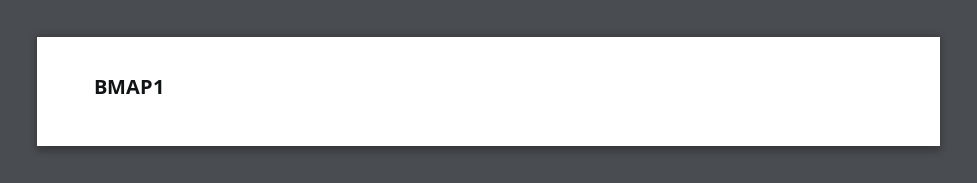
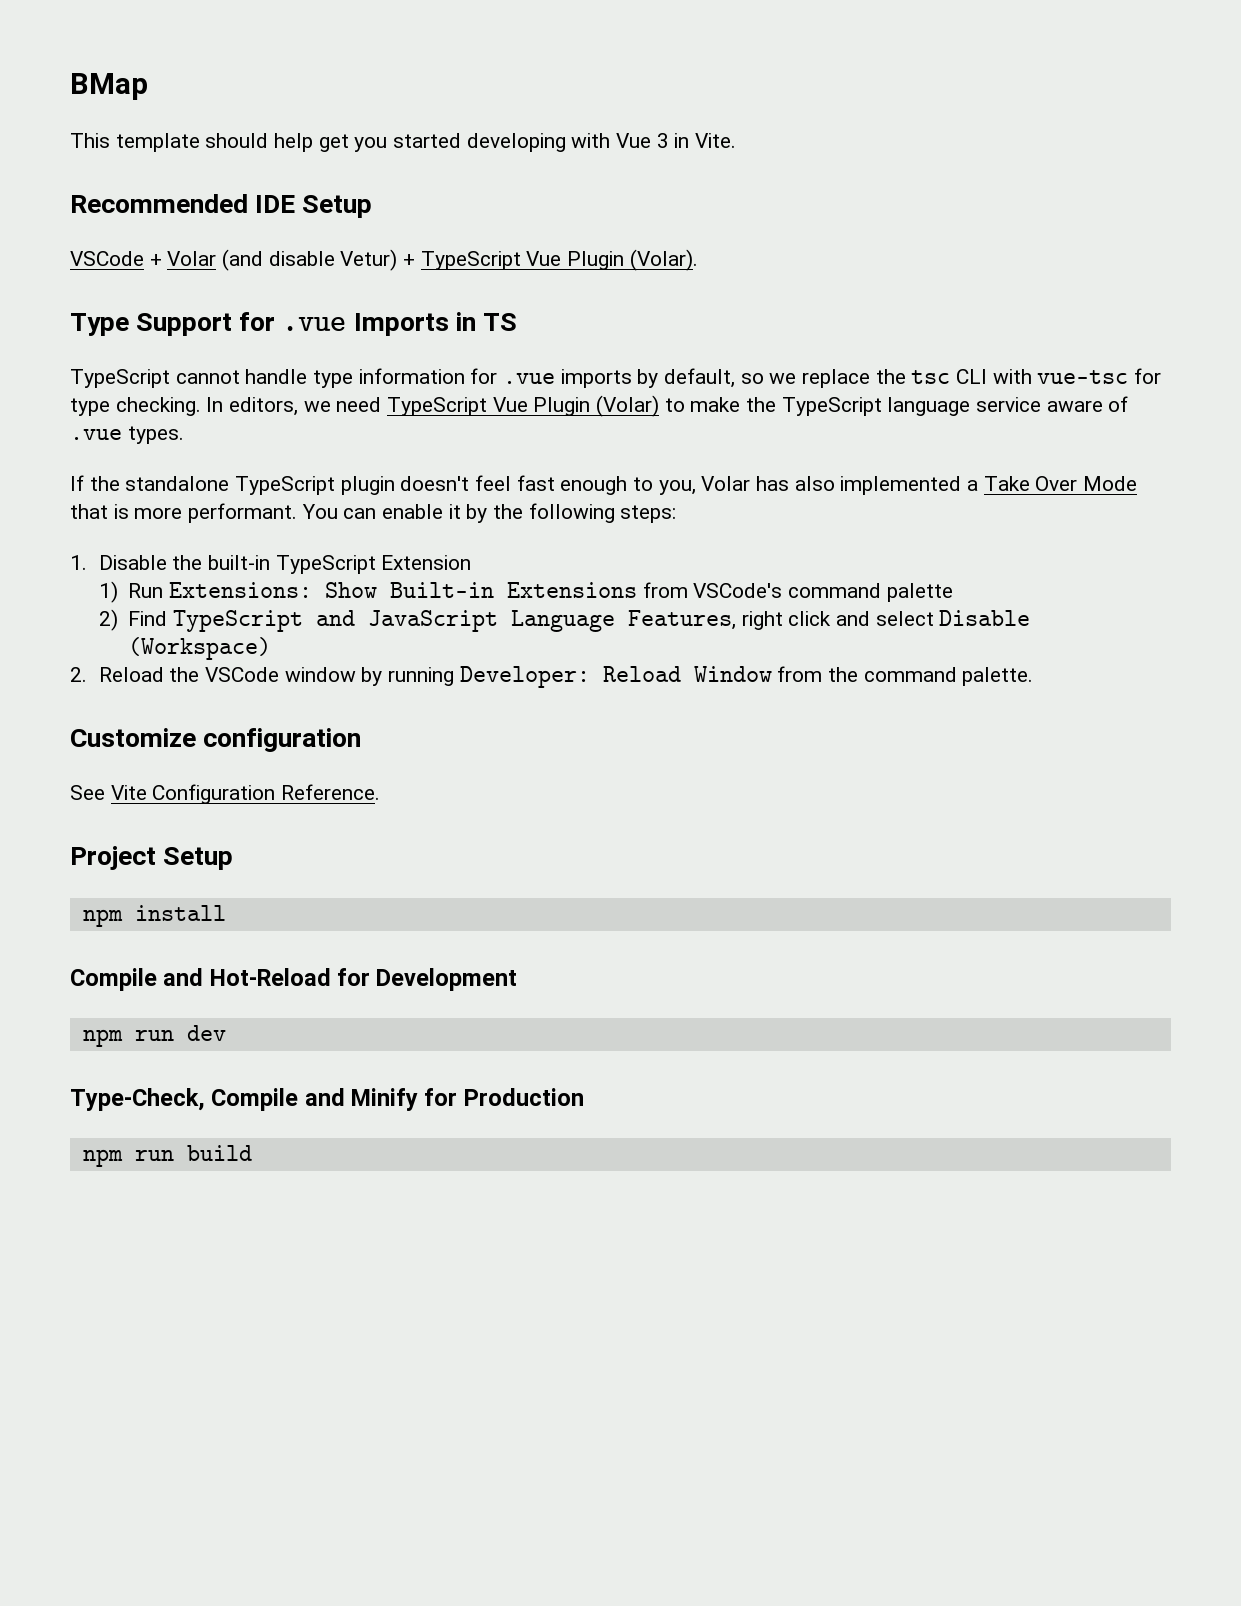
- BMAP1
+ BMap
+ This template should help get you started developing with Vue 3 in Vite.
+ Recommended IDE Setup
+ VSCode + Volar (and disable Vetur) + TypeScript Vue Plugin (Volar).
+ Type Support for .vue Imports in TS
+ TypeScript cannot handle type information for .vue imports by default, so we replace the tsc CLI with vue-tsc for type checking. In editors, we need TypeScript Vue Plugin (Volar) to make the TypeScript language service aware of .vue types.
+ If the standalone TypeScript plugin doesn't feel fast enough to you, Volar has also implemented a Take Over Mode that is more performant. You can enable it by the following steps:
+ 1. Disable the built-in TypeScript Extension
+ 1) Run Extensions: Show Built-in Extensions from VSCode's command palette
+ 2) Find TypeScript and JavaScript Language Features, right click and select Disable (Workspace)
+ 2. Reload the VSCode window by running Developer: Reload Window from the command palette.
+ Customize configuration
+ See Vite Configuration Reference.
+ Project Setup
+ npm install
+ Compile and Hot-Reload for Development
+ npm run dev
+ Type-Check, Compile and Minify for Production
+ npm run build

